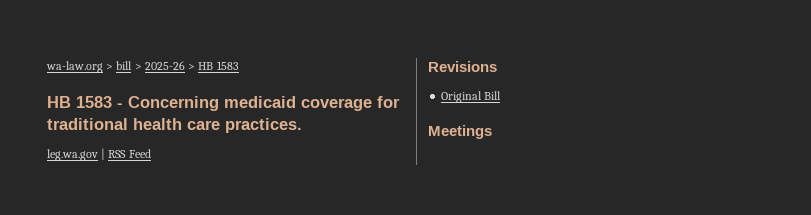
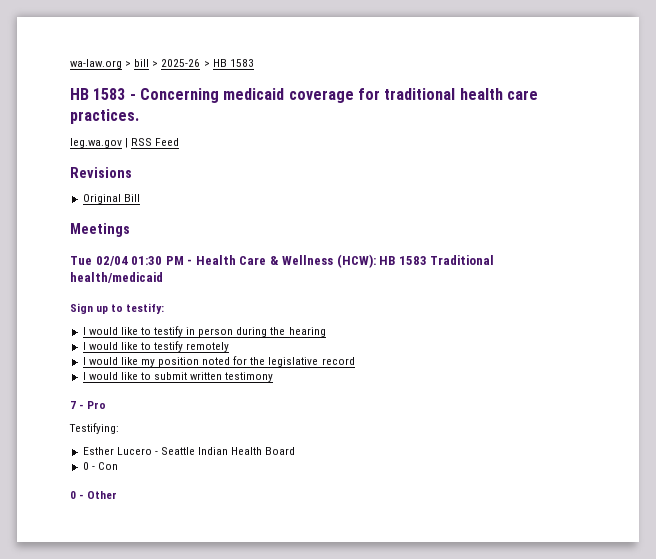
+ Tue 02/04 01:30 PM - Health Care & Wellness (HCW): HB 1583 Traditional health/medicaid
+ Sign up to testify:
+ I would like to testify in person during the hearing
+ I would like to testify remotely
+ I would like my position noted for the legislative record
+ I would like to submit written testimony
+ 7 - Pro
+ Testifying:
+ Esther Lucero - Seattle Indian Health Board
+ 0 - Con
+ 0 - Other

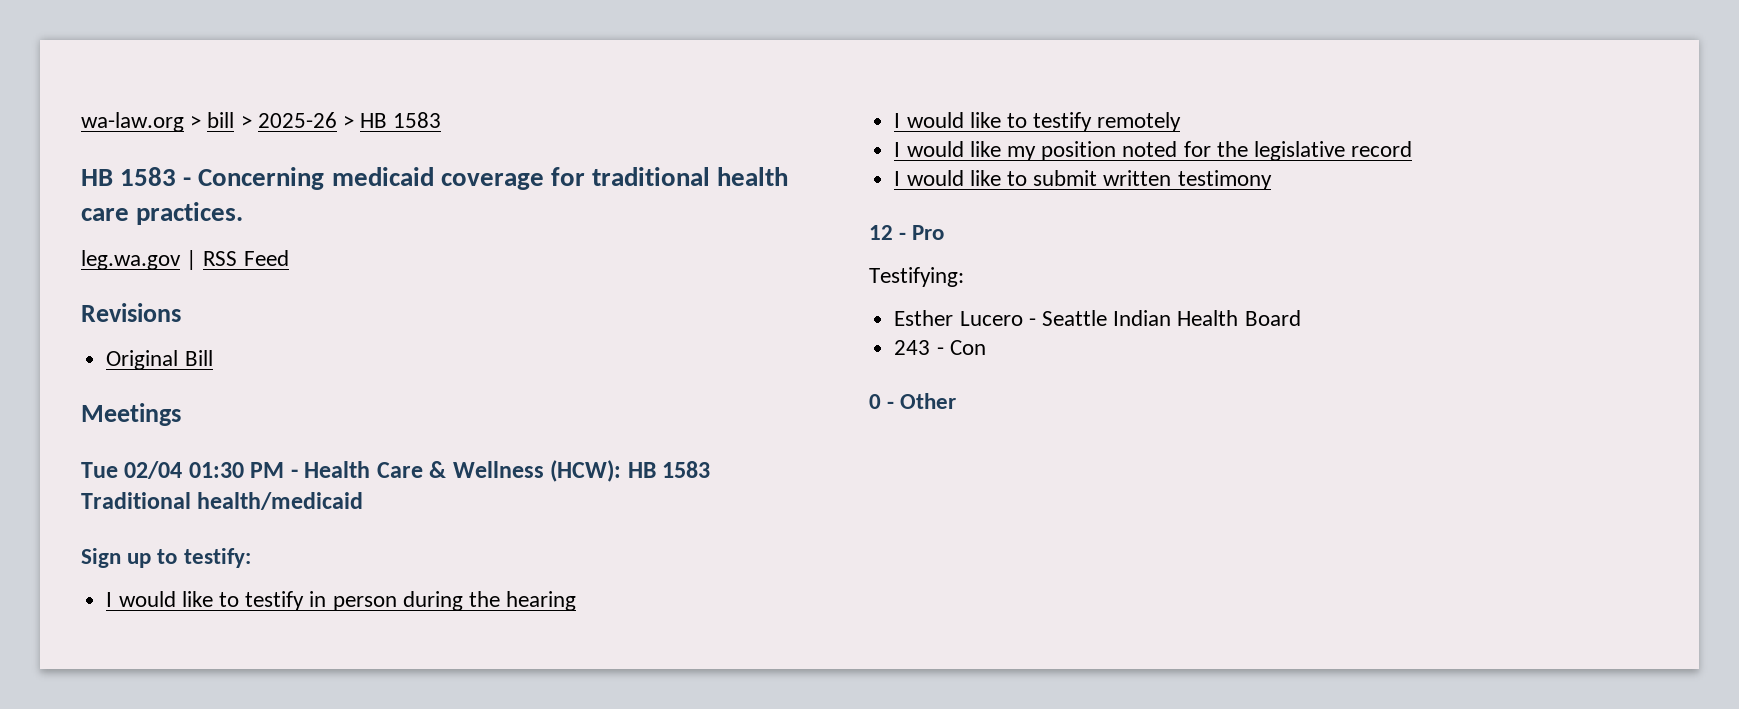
- 7 - Pro
+ 12 - Pro
- 0 - Con
+ 243 - Con

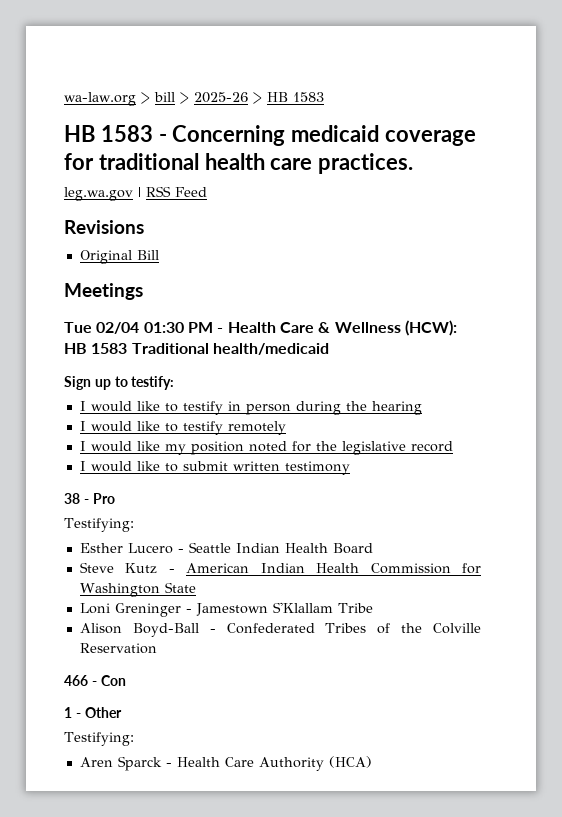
- 12 - Pro
+ 38 - Pro
- 243 - Con
+ Steve Kutz - American Indian Health Commission for Washington State
+ Loni Greninger - Jamestown S'Klallam Tribe
+ Alison Boyd-Ball - Confederated Tribes of the Colville Reservation
+ 466 - Con
- 0 - Other
+ 1 - Other
+ Testifying:
+ Aren Sparck - Health Care Authority (HCA)

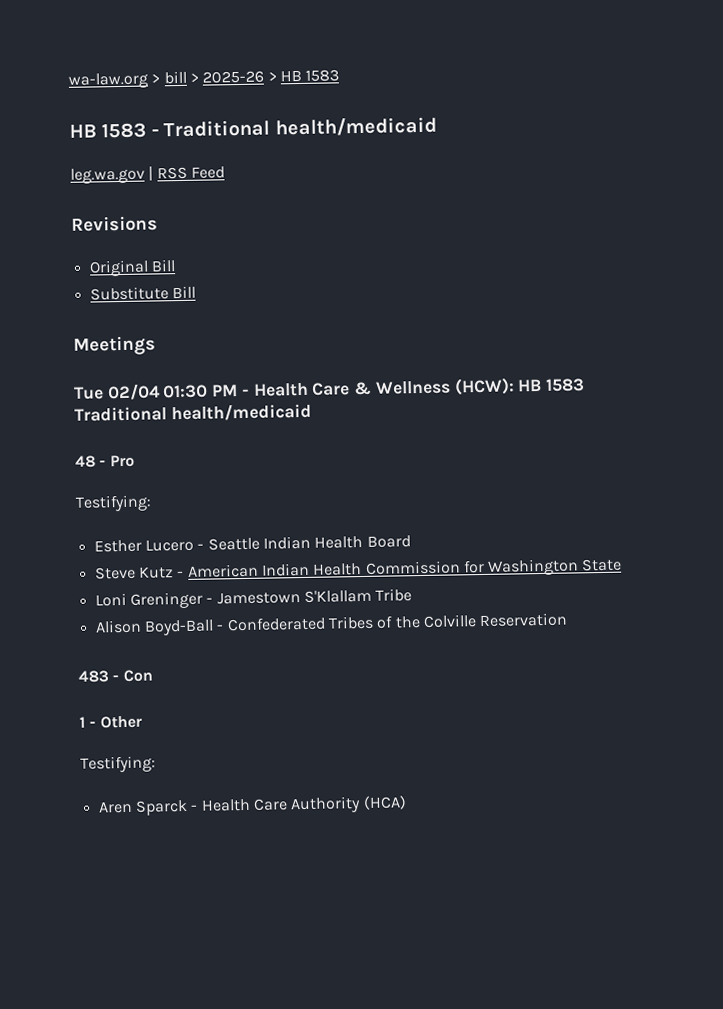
- HB 1583 - Concerning medicaid coverage for traditional health care practices.
+ HB 1583 - Traditional health/medicaid
+ Substitute Bill
- Sign up to testify:
- I would like to testify in person during the hearing
- I would like to testify remotely
- I would like my position noted for the legislative record
- I would like to submit written testimony
- 38 - Pro
+ 48 - Pro
- 466 - Con
+ 483 - Con

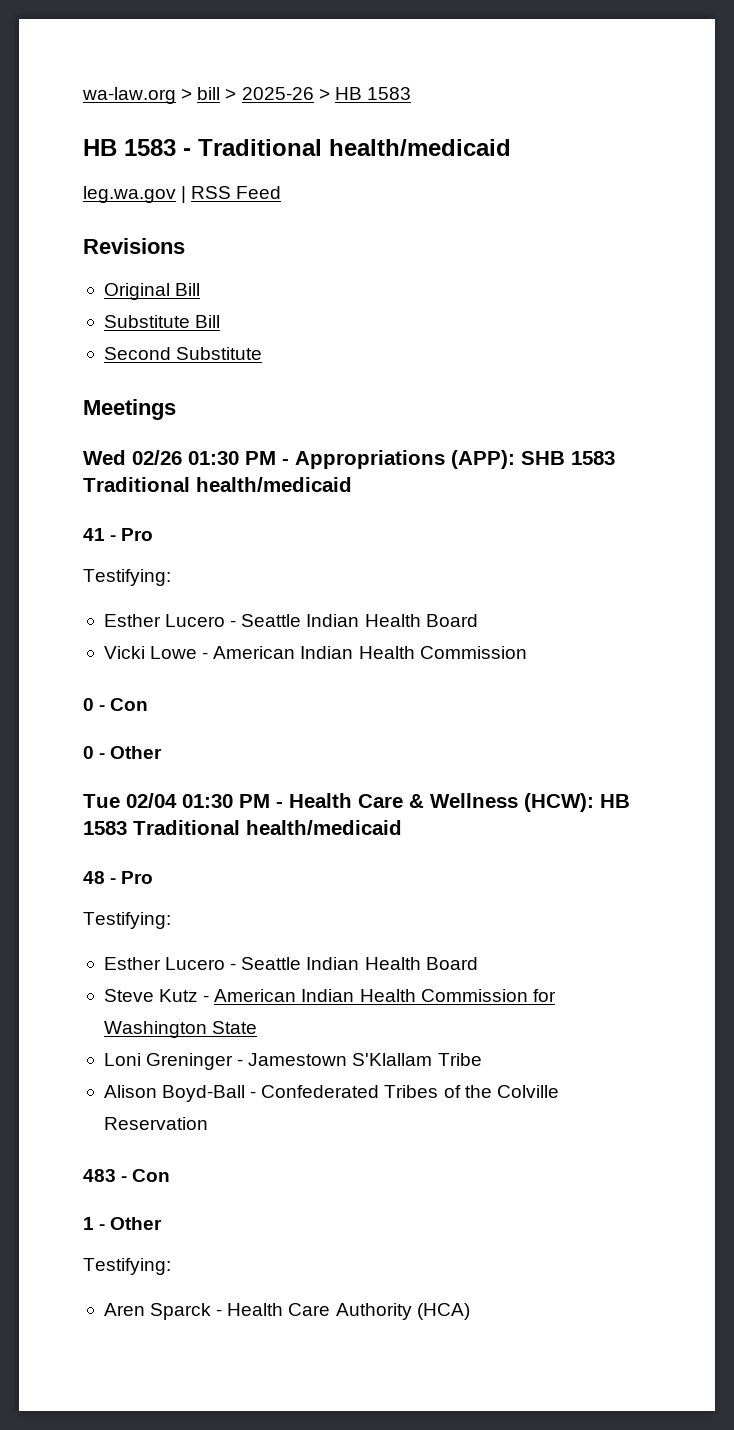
+ Second Substitute
+ Wed 02/26 01:30 PM - Appropriations (APP): SHB 1583 Traditional health/medicaid
+ 41 - Pro
+ Testifying:
+ Esther Lucero - Seattle Indian Health Board
+ Vicki Lowe - American Indian Health Commission
+ 0 - Con
+ 0 - Other

